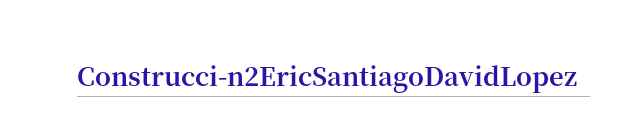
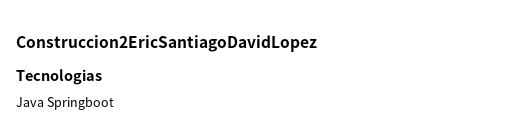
- Construcci-n2EricSantiagoDavidLopez
+ Construccion2EricSantiagoDavidLopez
+ Tecnologias
+ Java Springboot

